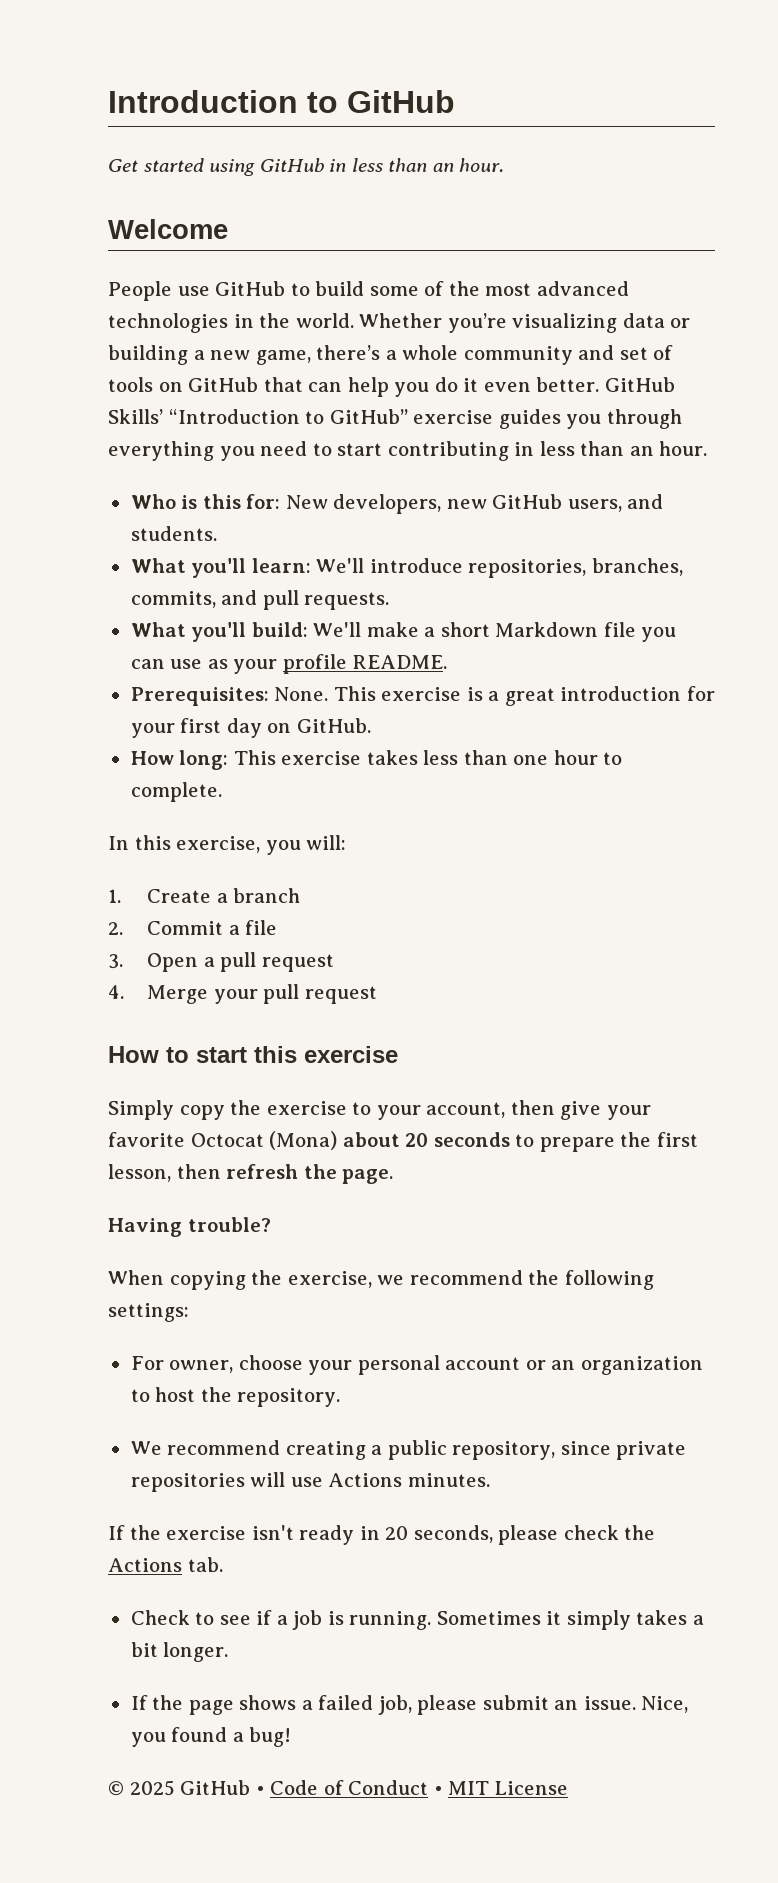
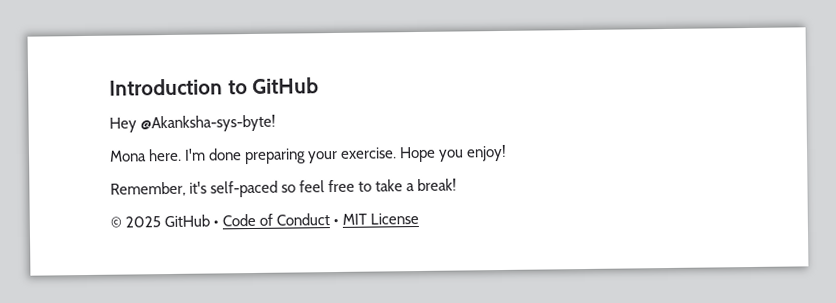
- Get started using GitHub in less than an hour.
- Welcome
- People use GitHub to build some of the most advanced technologies in the world. Whether you’re visualizing data or building a new game, there’s a whole community and set of tools on GitHub that can help you do it even better. GitHub Skills’ “Introduction to GitHub” exercise guides you through everything you need to start contributing in less than an hour.
- Who is this for: New developers, new GitHub users, and students.
- What you'll learn: We'll introduce repositories, branches, commits, and pull requests.
- What you'll build: We'll make a short Markdown file you can use as your profile README.
- Prerequisites: None. This exercise is a great introduction for your first day on GitHub.
- How long: This exercise takes less than one hour to complete.
- In this exercise, you will:
- 1. Create a branch
- 2. Commit a file
- 3. Open a pull request
- 4. Merge your pull request
- How to start this exercise
- Simply copy the exercise to your account, then give your favorite Octocat (Mona) about 20 seconds to prepare the first lesson, then refresh the page.
- Having trouble?
- When copying the exercise, we recommend the following settings:
- For owner, choose your personal account or an organization to host the repository.
- We recommend creating a public repository, since private repositories will use Actions minutes.
- If the exercise isn't ready in 20 seconds, please check the Actions tab.
- Check to see if a job is running. Sometimes it simply takes a bit longer.
- If the page shows a failed job, please submit an issue. Nice, you found a bug!
+ Hey @Akanksha-sys-byte!
+ Mona here. I'm done preparing your exercise. Hope you enjoy!
+ Remember, it's self-paced so feel free to take a break!

